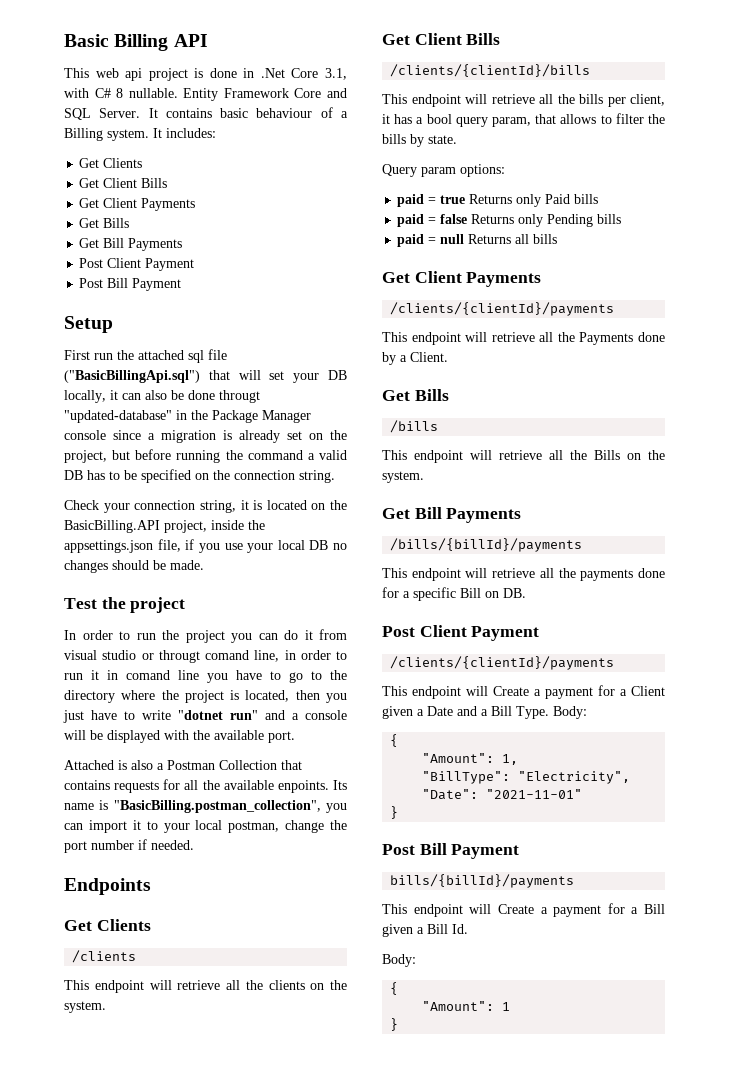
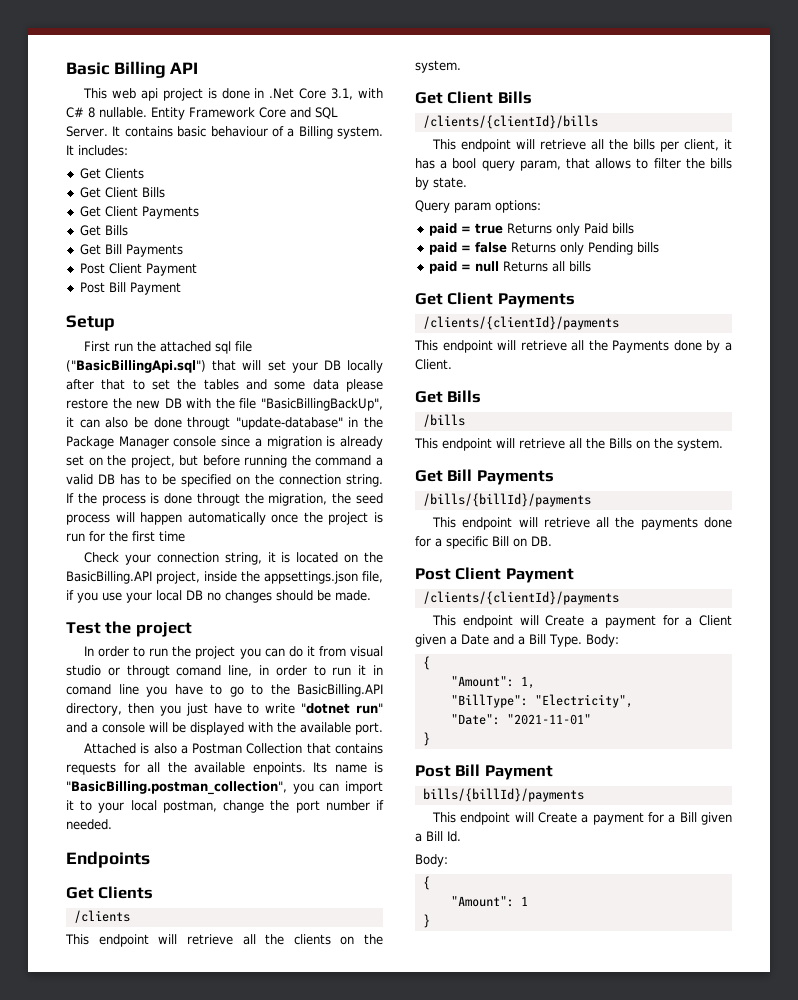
- First run the attached sql file ("BasicBillingApi.sql") that will set your DB locally, it can also be done througt "updated-database" in the Package Manager console since a migration is already set on the project, but before running the command a valid DB has to be specified on the connection string.
+ First run the attached sql file ("BasicBillingApi.sql") that will set your DB locally after that to set the tables and some data please restore the new DB with the file "BasicBillingBackUp", it can also be done througt "update-database" in the Package Manager console since a migration is already set on the project, but before running the command a valid DB has to be specified on the connection string. If the process is done througt the migration, the seed process will happen automatically once the project is run for the first time
- In order to run the project you can do it from visual studio or througt comand line, in order to run it in comand line you have to go to the directory where the project is located, then you just have to write "dotnet run" and a console will be displayed with the available port.
+ In order to run the project you can do it from visual studio or througt comand line, in order to run it in comand line you have to go to the BasicBilling.API directory, then you just have to write "dotnet run" and a console will be displayed with the available port.

